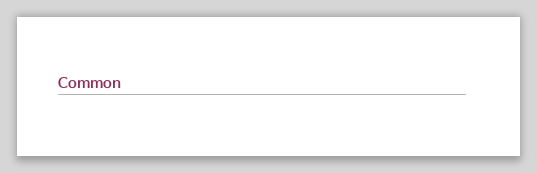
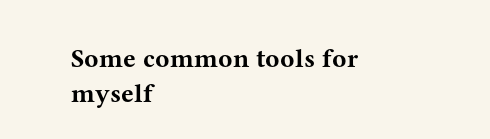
- Common
+ Some common tools for myself

